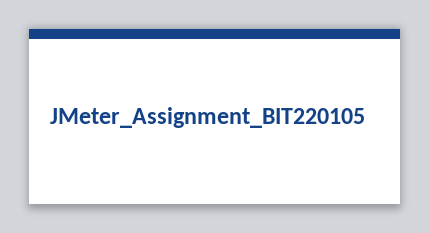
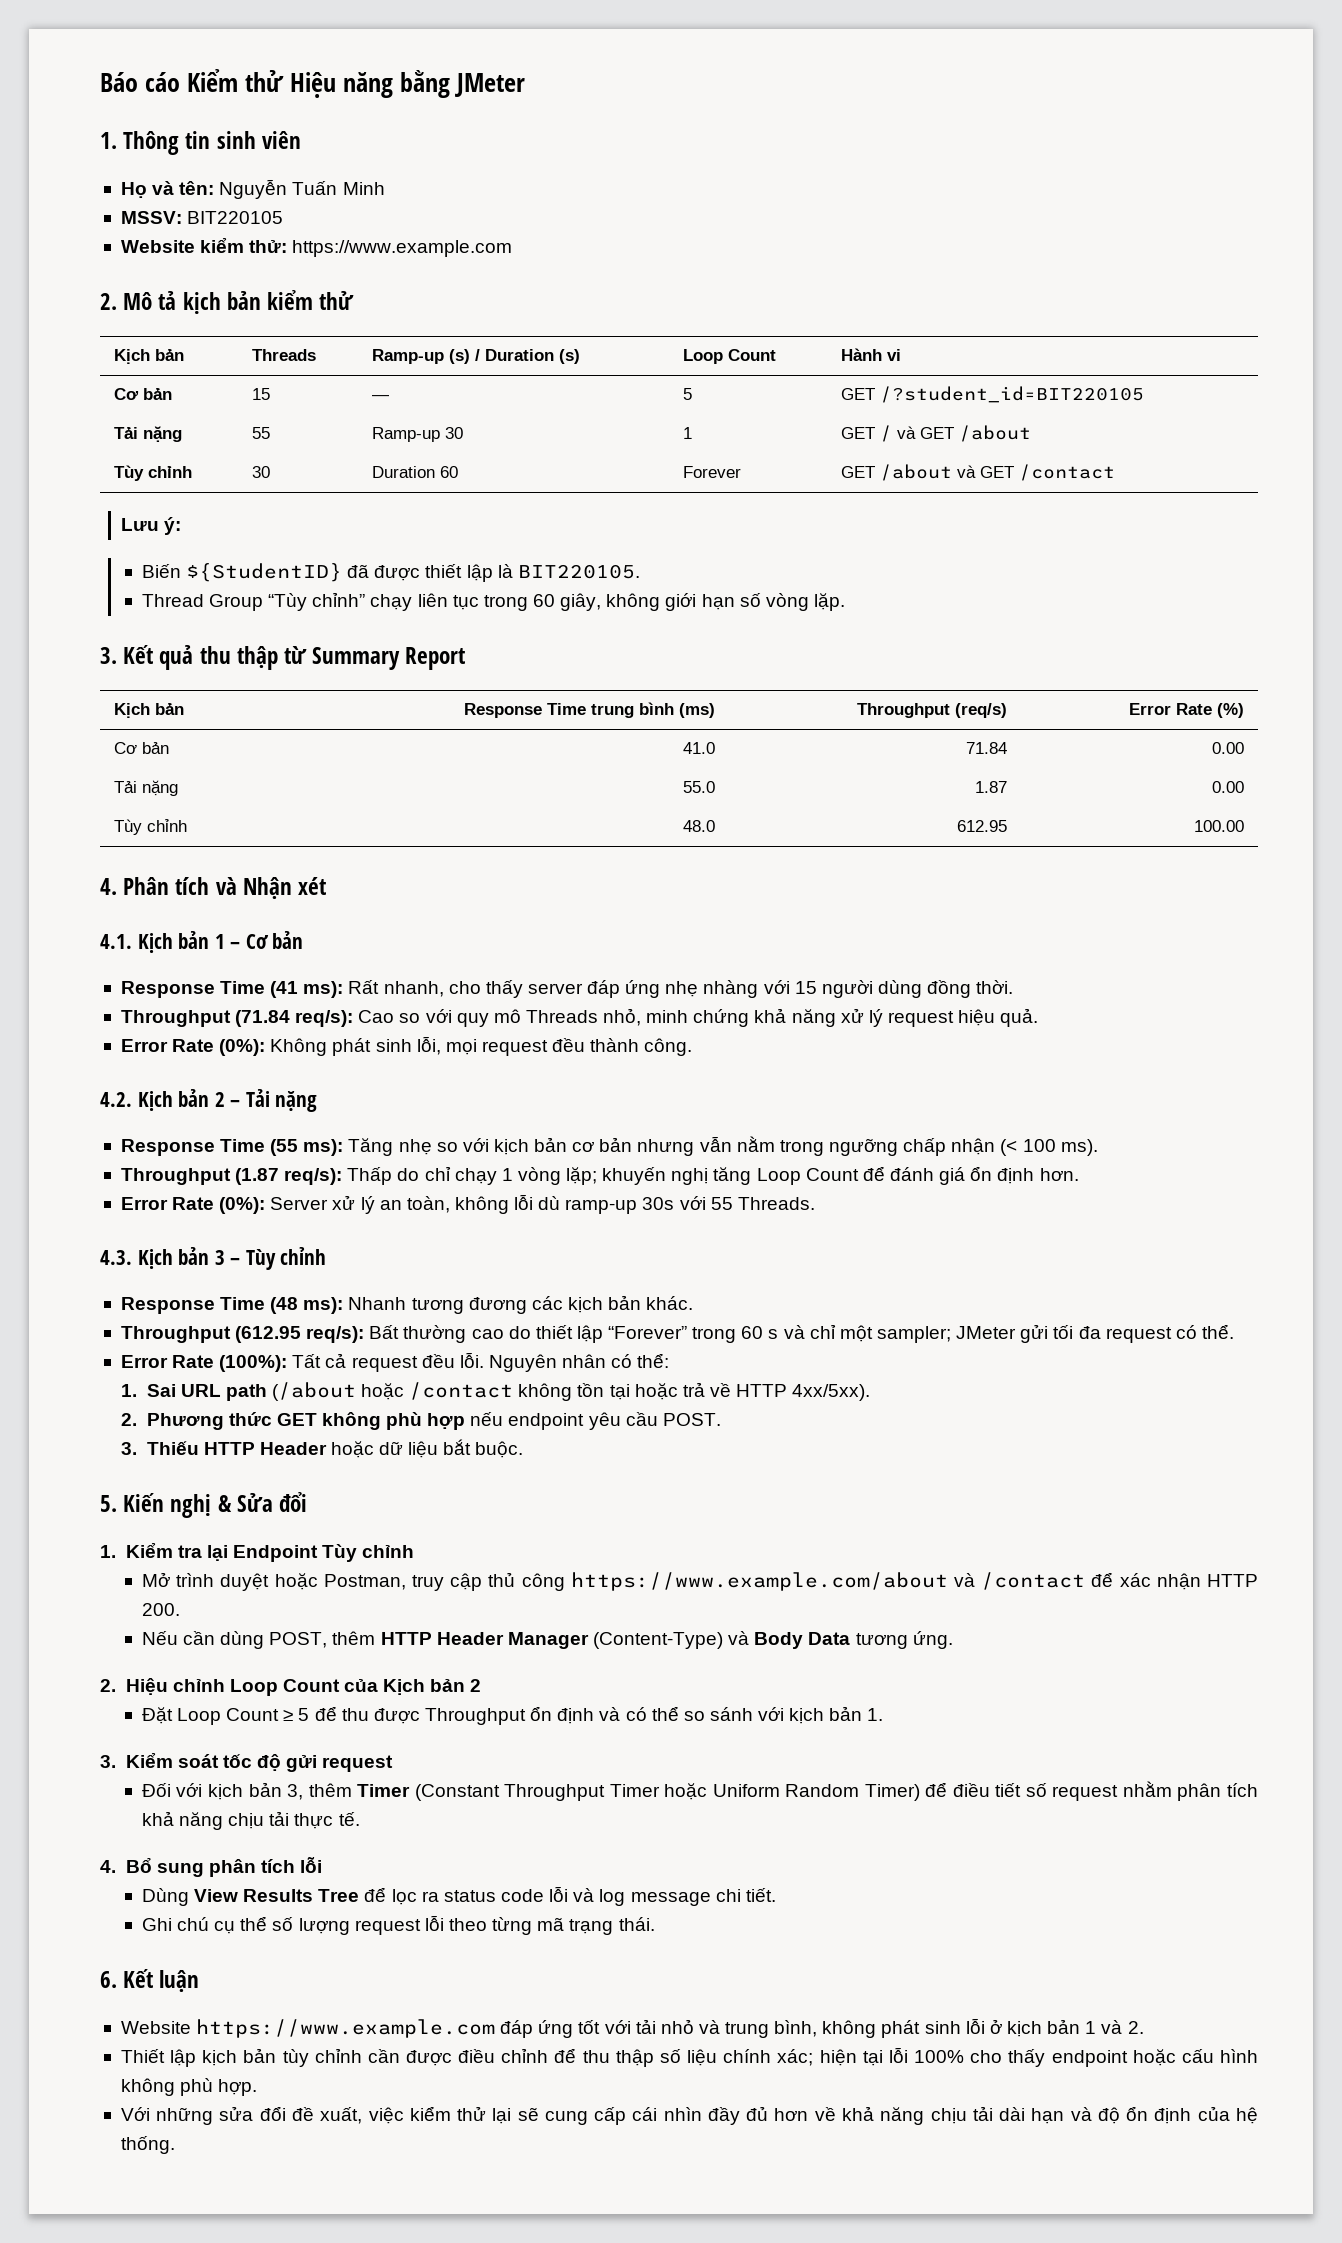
- JMeter_Assignment_BIT220105
+ Báo cáo Kiểm thử Hiệu năng bằng JMeter
+ 1. Thông tin sinh viên
+ Họ và tên: Nguyễn Tuấn Minh
+ MSSV: BIT220105
+ Website kiểm thử: https://www.example.com
+ 2. Mô tả kịch bản kiểm thử
+ Kịch bản | Threads | Ramp-up (s) / Duration (s) | Loop Count | Hành vi
+ Cơ bản | 15 | — | 5 | GET /?student_id=BIT220105
+ Tải nặng | 55 | Ramp-up 30 | 1 | GET / và GET /about
+ Tùy chỉnh | 30 | Duration 60 | Forever | GET /about và GET /contact
+ Lưu ý:
+ Biến ${StudentID} đã được thiết lập là BIT220105.
+ Thread Group “Tùy chỉnh” chạy liên tục trong 60 giây, không giới hạn số vòng lặp.
+ 3. Kết quả thu thập từ Summary Report
+ Kịch bản | Response Time trung bình (ms) | Throughput (req/s) | Error Rate (%)
+ Cơ bản | 41.0 | 71.84 | 0.00
+ Tải nặng | 55.0 | 1.87 | 0.00
+ Tùy chỉnh | 48.0 | 612.95 | 100.00
+ 4. Phân tích và Nhận xét
+ 4.1. Kịch bản 1 – Cơ bản
+ Response Time (41 ms): Rất nhanh, cho thấy server đáp ứng nhẹ nhàng với 15 người dùng đồng thời.
+ Throughput (71.84 req/s): Cao so với quy mô Threads nhỏ, minh chứng khả năng xử lý request hiệu quả.
+ Error Rate (0%): Không phát sinh lỗi, mọi request đều thành công.
+ 4.2. Kịch bản 2 – Tải nặng
+ Response Time (55 ms): Tăng nhẹ so với kịch bản cơ bản nhưng vẫn nằm trong ngưỡng chấp nhận (< 100 ms).
+ Throughput (1.87 req/s): Thấp do chỉ chạy 1 vòng lặp; khuyến nghị tăng Loop Count để đánh giá ổn định hơn.
+ Error Rate (0%): Server xử lý an toàn, không lỗi dù ramp-up 30s với 55 Threads.
+ 4.3. Kịch bản 3 – Tùy chỉnh
+ Response Time (48 ms): Nhanh tương đương các kịch bản khác.
+ Throughput (612.95 req/s): Bất thường cao do thiết lập “Forever” trong 60 s và chỉ một sampler; JMeter gửi tối đa request có thể.
+ Error Rate (100%): Tất cả request đều lỗi. Nguyên nhân có thể:
+ 1. Sai URL path (/about hoặc /contact không tồn tại hoặc trả về HTTP 4xx/5xx).
+ 2. Phương thức GET không phù hợp nếu endpoint yêu cầu POST.
+ 3. Thiếu HTTP Header hoặc dữ liệu bắt buộc.
+ 5. Kiến nghị & Sửa đổi
+ 1. Kiểm tra lại Endpoint Tùy chỉnh
+ Mở trình duyệt hoặc Postman, truy cập thủ công https://www.example.com/about và /contact để xác nhận HTTP 200.
+ Nếu cần dùng POST, thêm HTTP Header Manager (Content-Type) và Body Data tương ứng.
+ 2. Hiệu chỉnh Loop Count của Kịch bản 2
+ Đặt Loop Count ≥ 5 để thu được Throughput ổn định và có thể so sánh với kịch bản 1.
+ 3. Kiểm soát tốc độ gửi request
+ Đối với kịch bản 3, thêm Timer (Constant Throughput Timer hoặc Uniform Random Timer) để điều tiết số request nhằm phân tích khả năng chịu tải thực tế.
+ 4. Bổ sung phân tích lỗi
+ Dùng View Results Tree để lọc ra status code lỗi và log message chi tiết.
+ Ghi chú cụ thể số lượng request lỗi theo từng mã trạng thái.
+ 6. Kết luận
+ Website https://www.example.com đáp ứng tốt với tải nhỏ và trung bình, không phát sinh lỗi ở kịch bản 1 và 2.
+ Thiết lập kịch bản tùy chỉnh cần được điều chỉnh để thu thập số liệu chính xác; hiện tại lỗi 100% cho thấy endpoint hoặc cấu hình không phù hợp.
+ Với những sửa đổi đề xuất, việc kiểm thử lại sẽ cung cấp cái nhìn đầy đủ hơn về khả năng chịu tải dài hạn và độ ổn định của hệ thống.

